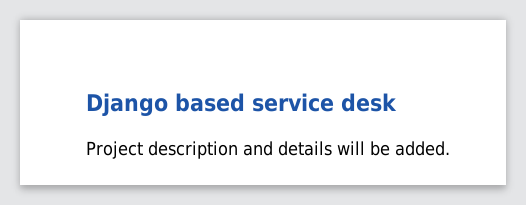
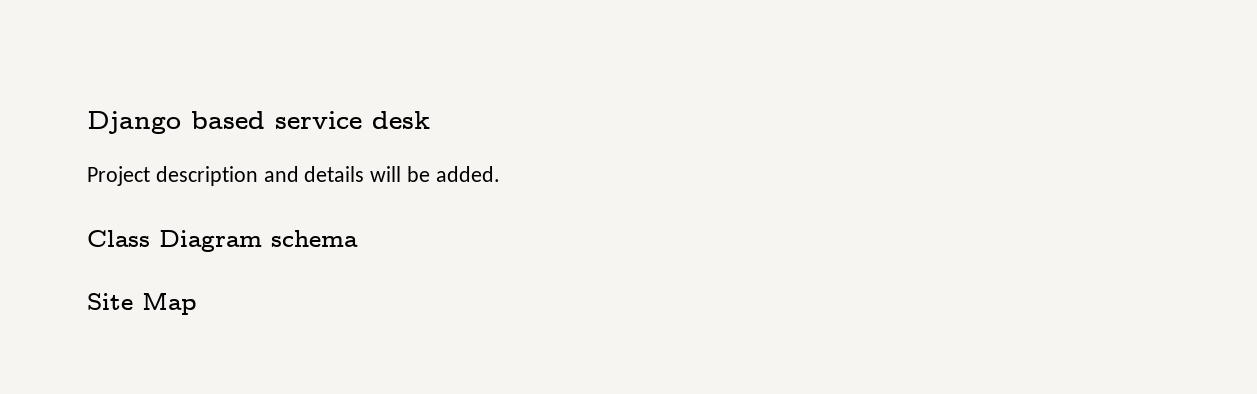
+ Class Diagram schema
+ Site Map

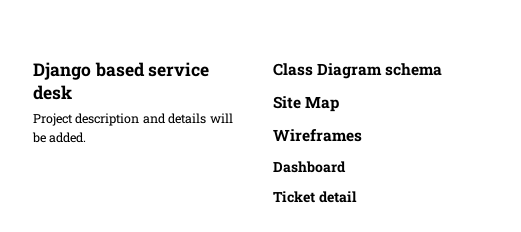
+ Wireframes
+ Dashboard
+ Ticket detail

